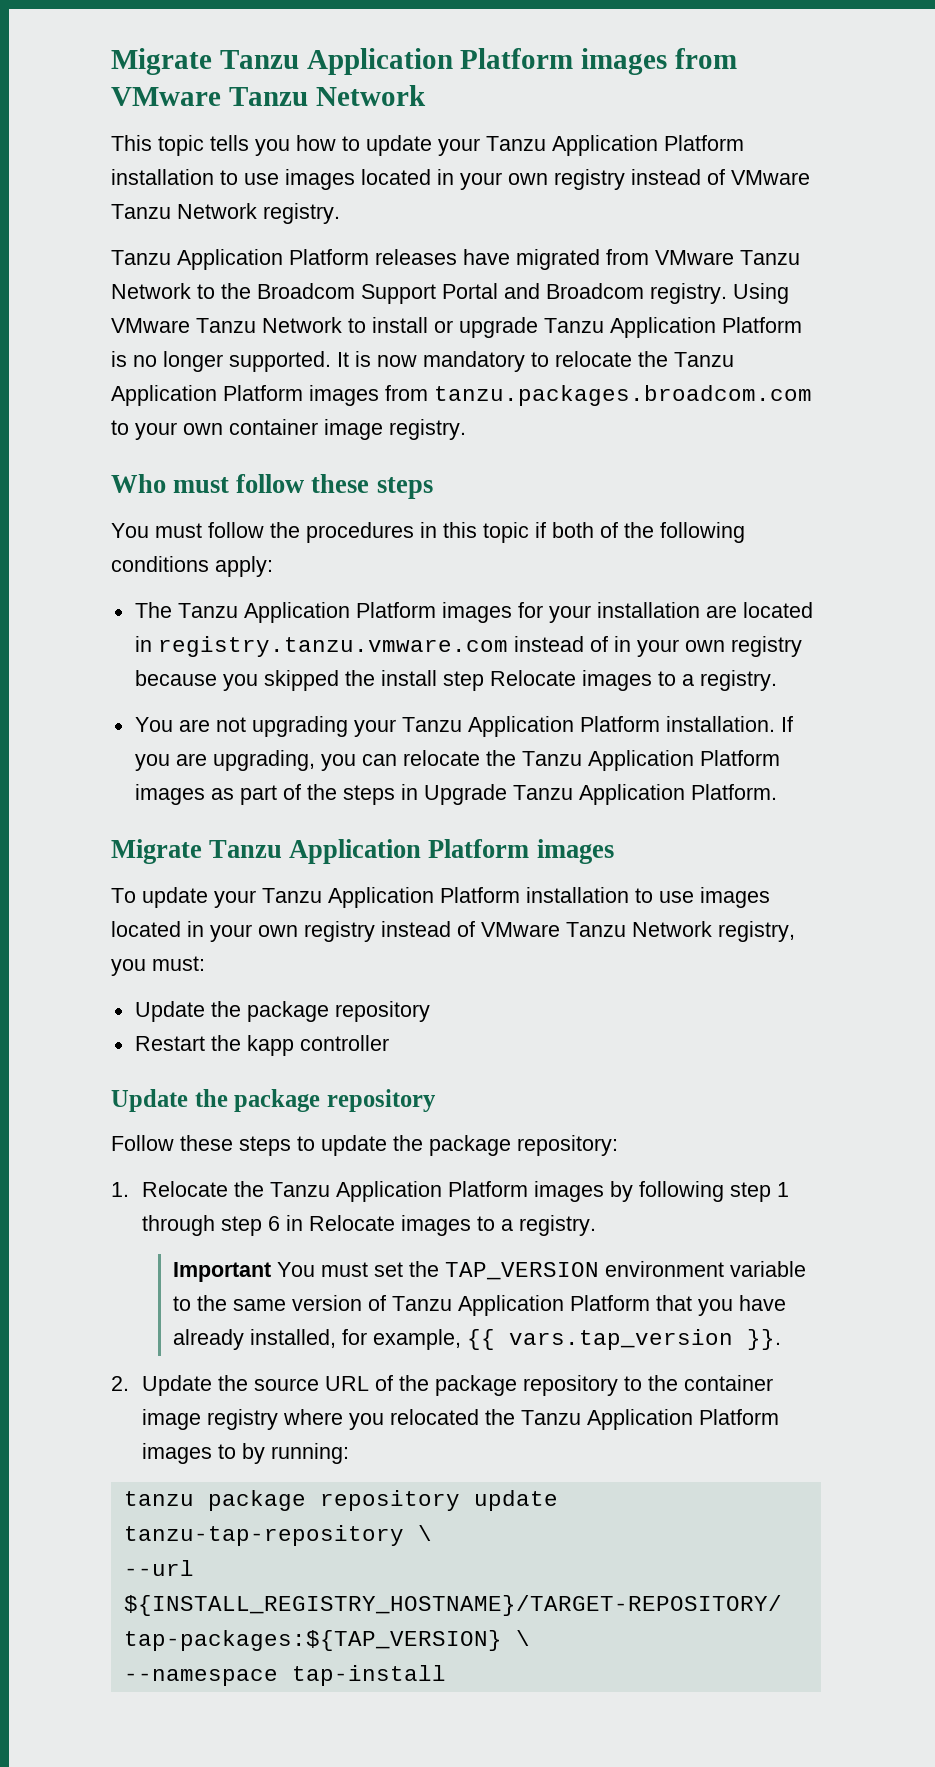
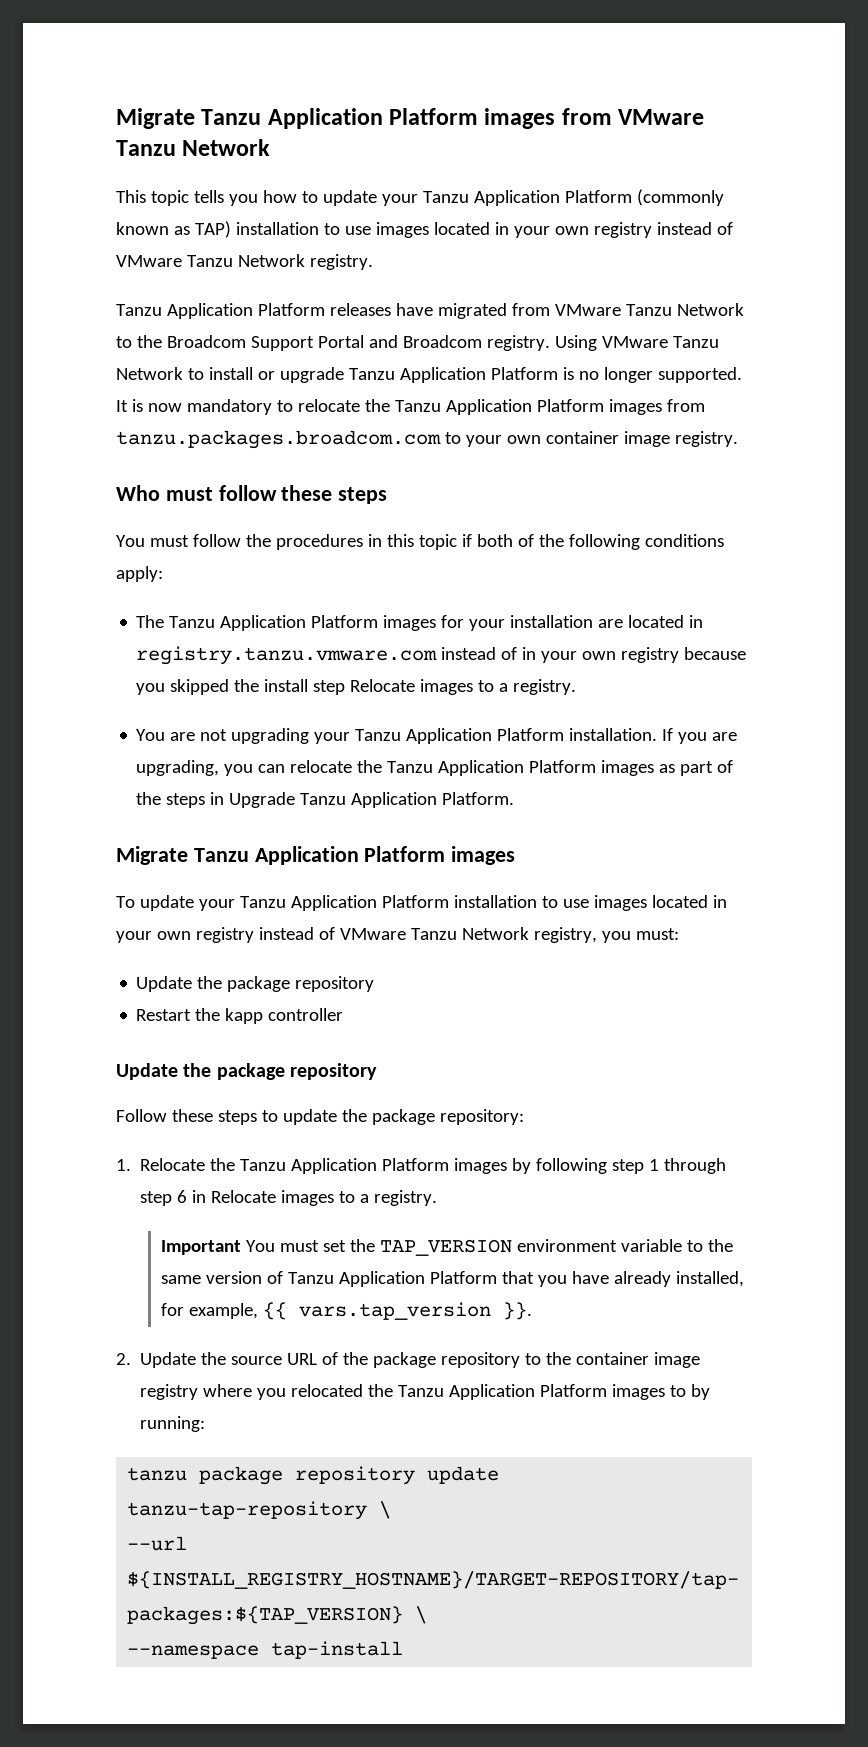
- This topic tells you how to update your Tanzu Application Platform installation to use images located in your own registry instead of VMware Tanzu Network registry.
+ This topic tells you how to update your Tanzu Application Platform (commonly known as TAP) installation to use images located in your own registry instead of VMware Tanzu Network registry.

